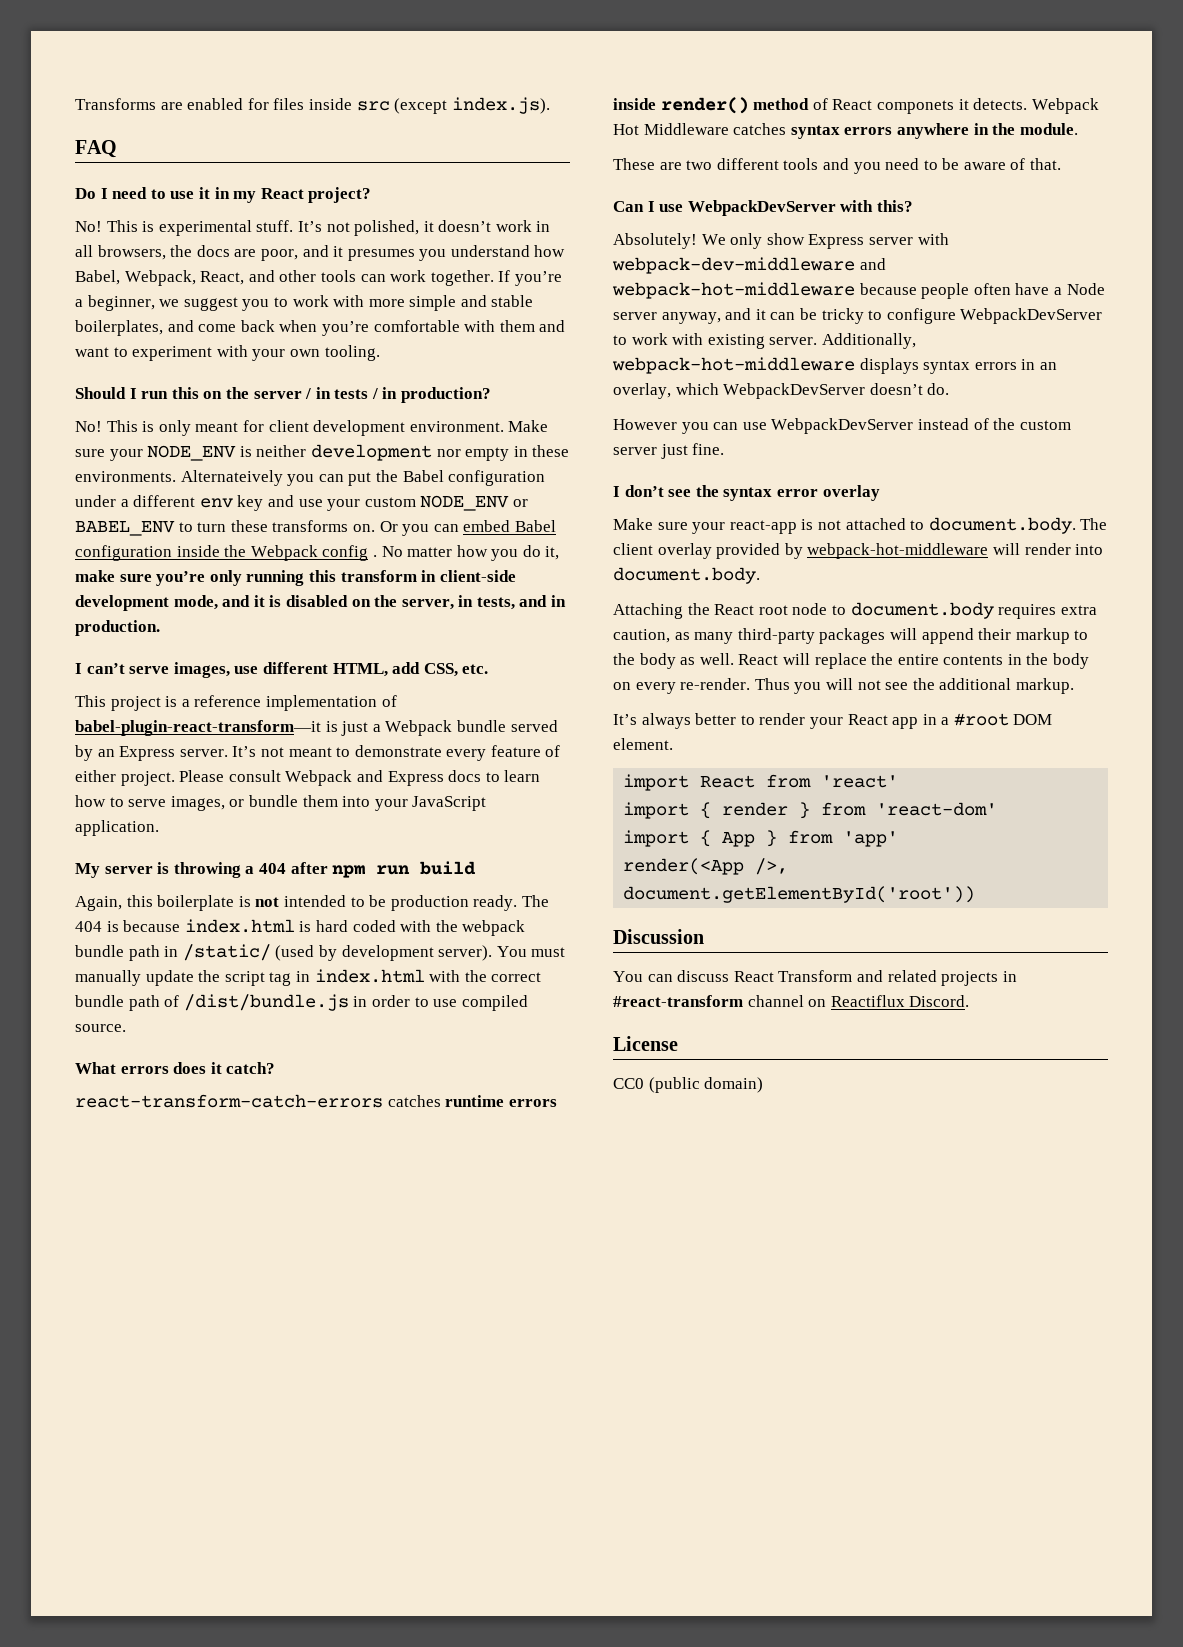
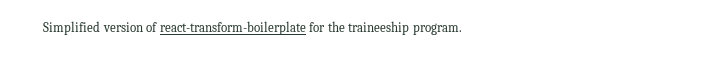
- Transforms are enabled for files inside src (except index.js).
- FAQ
- Do I need to use it in my React project?
- No! This is experimental stuff. It’s not polished, it doesn’t work in all browsers, the docs are poor, and it presumes you understand how Babel, Webpack, React, and other tools can work together. If you’re a beginner, we suggest you to work with more simple and stable boilerplates, and come back when you’re comfortable with them and want to experiment with your own tooling.
- Should I run this on the server / in tests / in production?
- No! This is only meant for client development environment. Make sure your NODE_ENV is neither development nor empty in these environments. Alternateively you can put the Babel configuration under a different env key and use your custom NODE_ENV or BABEL_ENV to turn these transforms on. Or you can embed Babel configuration inside the Webpack config . No matter how you do it, make sure you’re only running this transform in client-side development mode, and it is disabled on the server, in tests, and in production.
- I can’t serve images, use different HTML, add CSS, etc.
- This project is a reference implementation of babel-plugin-react-transform—it is just a Webpack bundle served by an Express server. It’s not meant to demonstrate every feature of either project. Please consult Webpack and Express docs to learn how to serve images, or bundle them into your JavaScript application.
- My server is throwing a 404 after npm run build
- Again, this boilerplate is not intended to be production ready. The 404 is because index.html is hard coded with the webpack bundle path in /static/ (used by development server). You must manually update the script tag in index.html with the correct bundle path of /dist/bundle.js in order to use compiled source.
- What errors does it catch?
- react-transform-catch-errors catches runtime errors inside render() method of React componets it detects. Webpack Hot Middleware catches syntax errors anywhere in the module.
- These are two different tools and you need to be aware of that.
- Can I use WebpackDevServer with this?
- Absolutely! We only show Express server with webpack-dev-middleware and webpack-hot-middleware because people often have a Node server anyway, and it can be tricky to configure WebpackDevServer to work with existing server. Additionally, webpack-hot-middleware displays syntax errors in an overlay, which WebpackDevServer doesn’t do.
- However you can use WebpackDevServer instead of the custom server just fine.
- I don’t see the syntax error overlay
- Make sure your react-app is not attached to document.body. The client overlay provided by webpack-hot-middleware will render into document.body.
- Attaching the React root node to document.body requires extra caution, as many third-party packages will append their markup to the body as well. React will replace the entire contents in the body on every re-render. Thus you will not see the additional markup.
- It’s always better to render your React app in a #root DOM element.
- import React from 'react'
- import { render } from 'react-dom'
- import { App } from 'app'
- render(<App />, document.getElementById('root'))
- Discussion
- You can discuss React Transform and related projects in #react-transform channel on Reactiflux Discord.
- License
- CC0 (public domain)
+ Simplified version of react-transform-boilerplate for the traineeship program.

